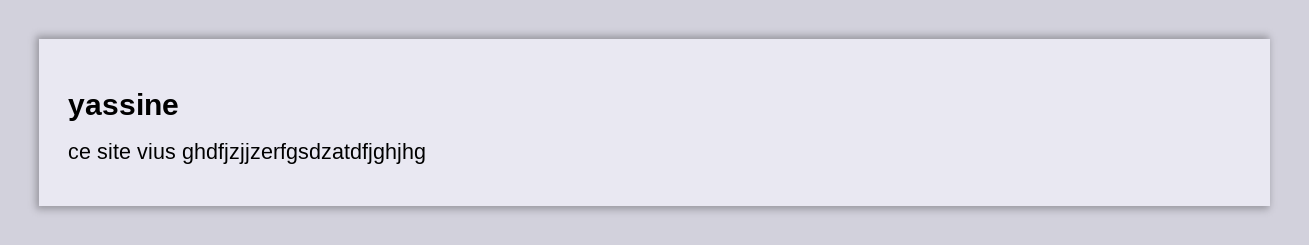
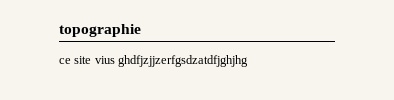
- yassine
+ topographie

